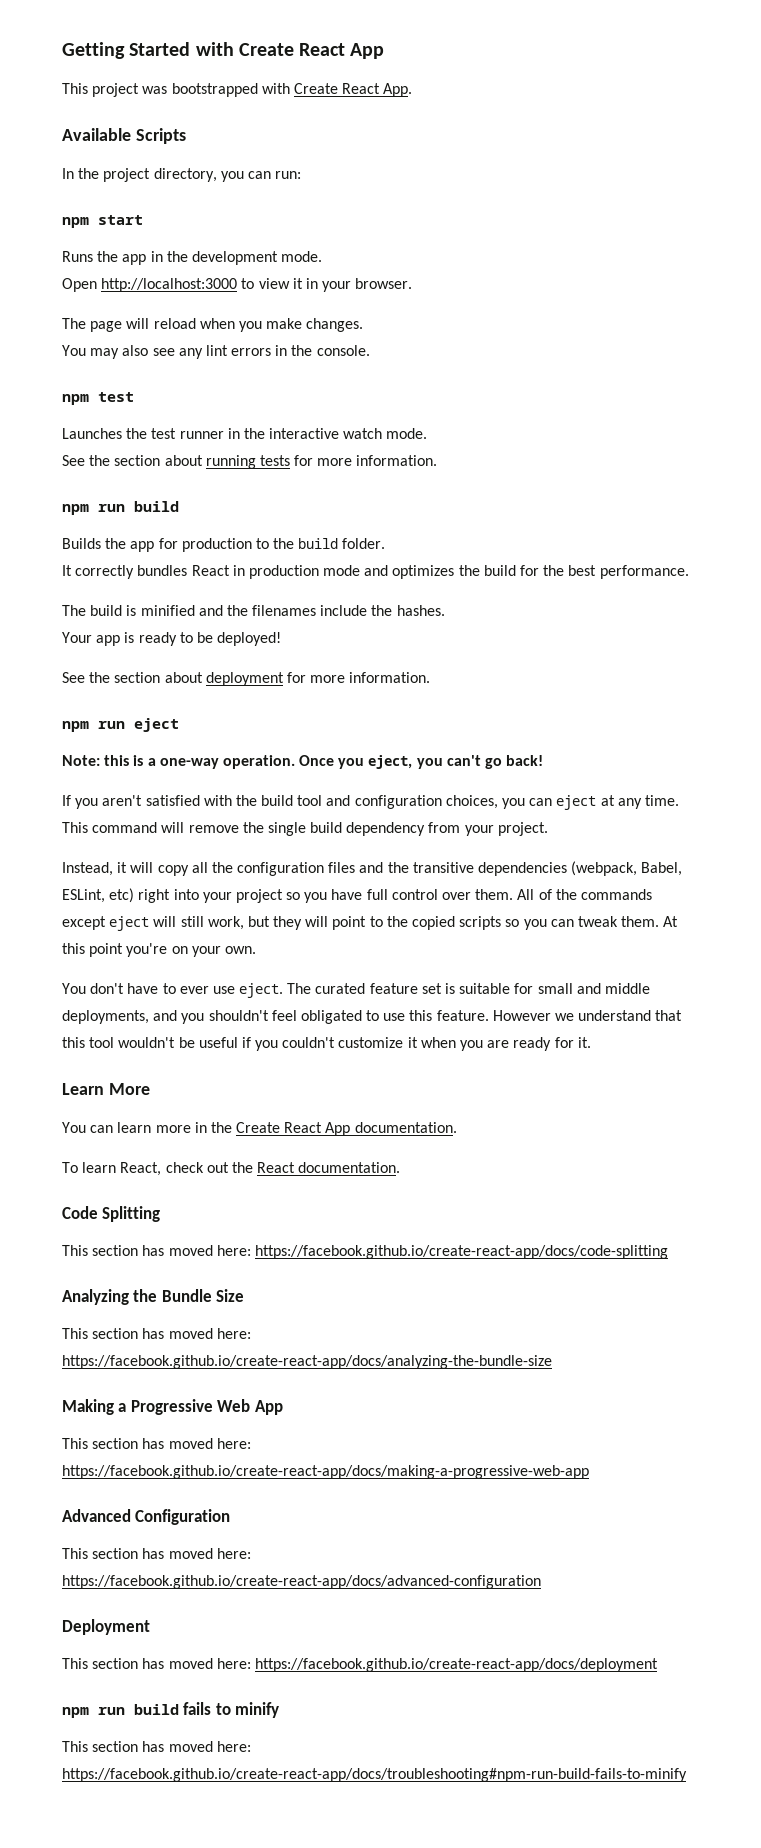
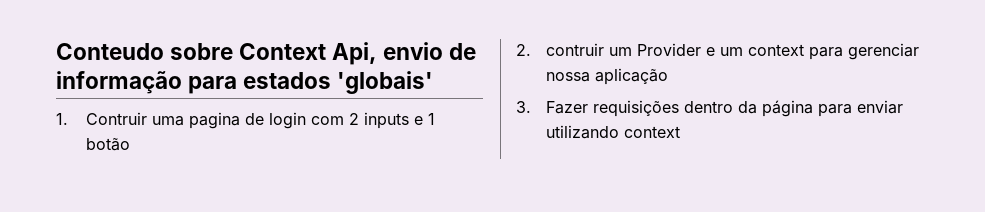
- Getting Started with Create React App
- This project was bootstrapped with Create React App.
- Available Scripts
- In the project directory, you can run:
- npm start
- Runs the app in the development mode.
- Open http://localhost:3000 to view it in your browser.
- The page will reload when you make changes.
- You may also see any lint errors in the console.
- npm test
- Launches the test runner in the interactive watch mode.
- See the section about running tests for more information.
- npm run build
- Builds the app for production to the build folder.
- It correctly bundles React in production mode and optimizes the build for the best performance.
- The build is minified and the filenames include the hashes.
- Your app is ready to be deployed!
- See the section about deployment for more information.
- npm run eject
- Note: this is a one-way operation. Once you eject, you can't go back!
- If you aren't satisfied with the build tool and configuration choices, you can eject at any time. This command will remove the single build dependency from your project.
- Instead, it will copy all the configuration files and the transitive dependencies (webpack, Babel, ESLint, etc) right into your project so you have full control over them. All of the commands except eject will still work, but they will point to the copied scripts so you can tweak them. At this point you're on your own.
- You don't have to ever use eject. The curated feature set is suitable for small and middle deployments, and you shouldn't feel obligated to use this feature. However we understand that this tool wouldn't be useful if you couldn't customize it when you are ready for it.
- Learn More
- You can learn more in the Create React App documentation.
- To learn React, check out the React documentation.
- Code Splitting
- This section has moved here: https://facebook.github.io/create-react-app/docs/code-splitting
- Analyzing the Bundle Size
- This section has moved here: https://facebook.github.io/create-react-app/docs/analyzing-the-bundle-size
- Making a Progressive Web App
- This section has moved here: https://facebook.github.io/create-react-app/docs/making-a-progressive-web-app
- Advanced Configuration
- This section has moved here: https://facebook.github.io/create-react-app/docs/advanced-configuration
- Deployment
- This section has moved here: https://facebook.github.io/create-react-app/docs/deployment
- npm run build fails to minify
- This section has moved here: https://facebook.github.io/create-react-app/docs/troubleshooting#npm-run-build-fails-to-minify
+ Conteudo sobre Context Api, envio de informação para estados 'globais'
+ 1. Contruir uma pagina de login com 2 inputs e 1 botão
+ 2. contruir um Provider e um context para gerenciar nossa aplicação
+ 3. Fazer requisições dentro da página para enviar utilizando context

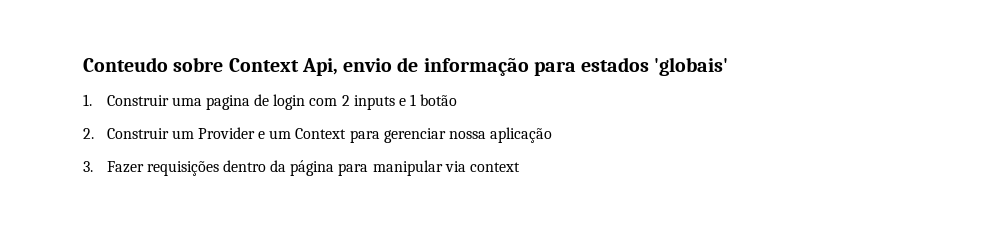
- 1. Contruir uma pagina de login com 2 inputs e 1 botão
+ 1. Construir uma pagina de login com 2 inputs e 1 botão
- 2. contruir um Provider e um context para gerenciar nossa aplicação
+ 2. Construir um Provider e um Context para gerenciar nossa aplicação
- 3. Fazer requisições dentro da página para enviar utilizando context
+ 3. Fazer requisições dentro da página para manipular via context

